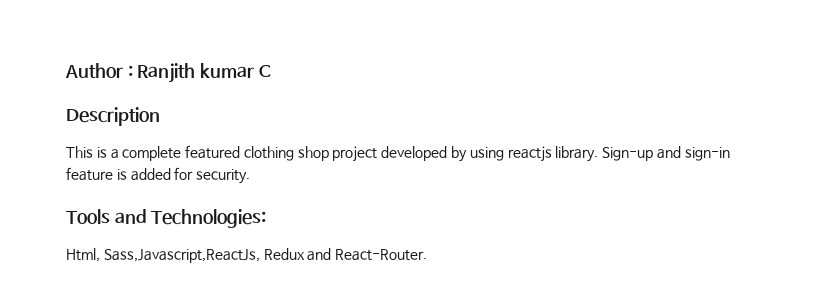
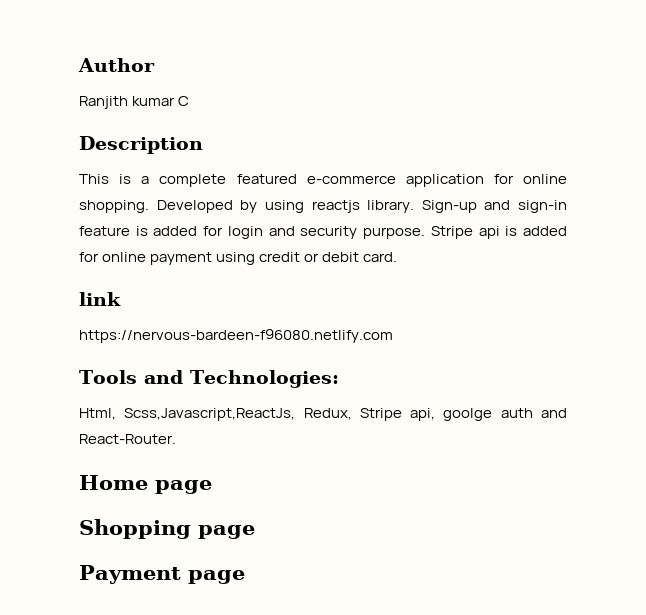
- Author : Ranjith kumar C
+ Author
+ Ranjith kumar C
- This is a complete featured clothing shop project developed by using reactjs library.
+ This is a complete featured e-commerce application for online shopping. Developed by using reactjs library.
- Sign-up and sign-in feature is added for security.
+ Sign-up and sign-in feature is added for login and security purpose. Stripe api is added for online payment using credit or debit card.
+ link
+ https://nervous-bardeen-f96080.netlify.com
  Tools and Technologies:
- Html, Sass,Javascript,ReactJs, Redux and React-Router.
+ Html, Scss,Javascript,ReactJs, Redux, Stripe api, goolge auth and React-Router.
+ Home page
+ Shopping page
+ Payment page

